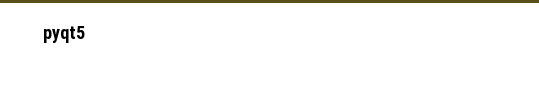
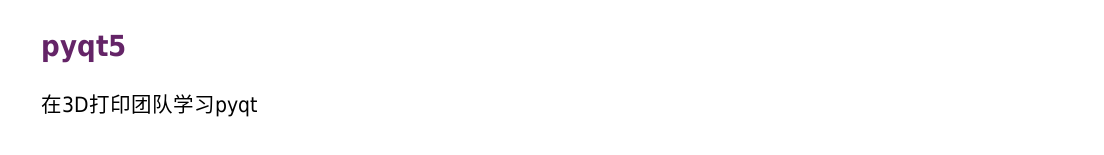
+ 在3D打印团队学习pyqt

